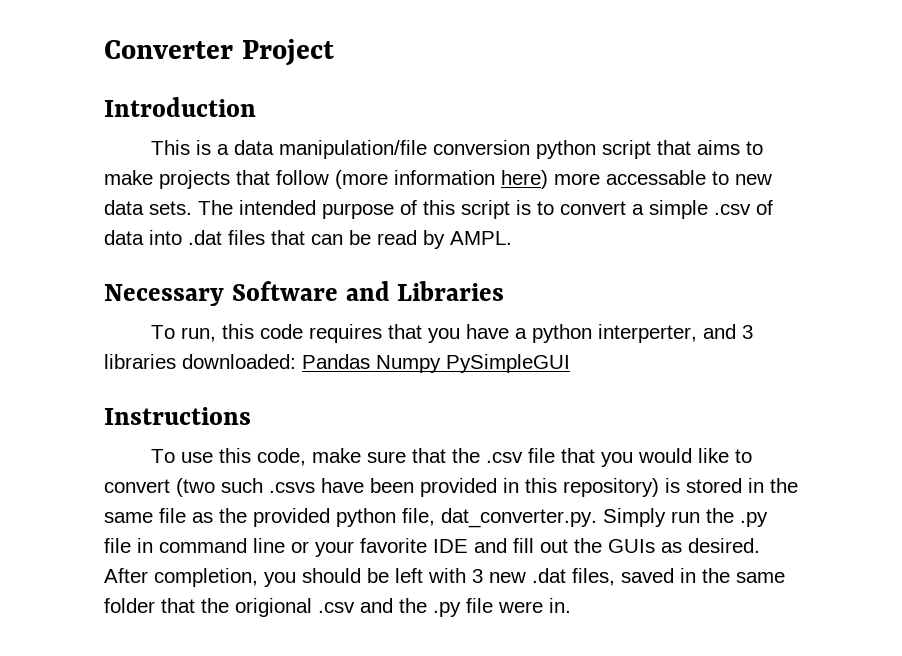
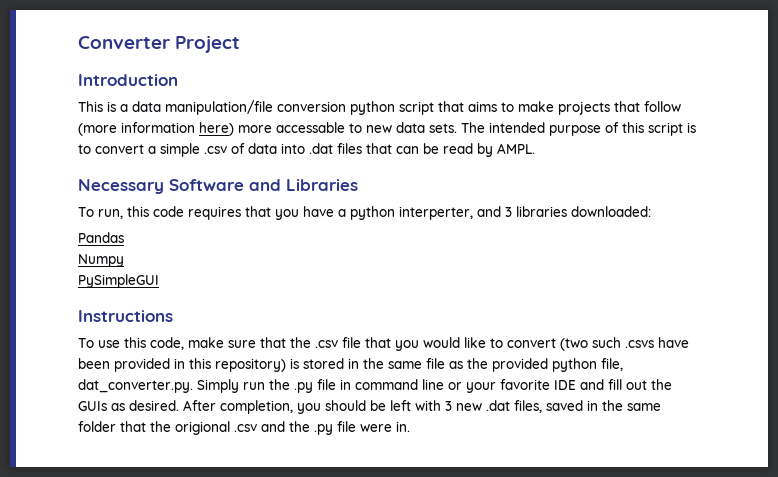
- To run, this code requires that you have a python interperter, and 3 libraries downloaded: Pandas Numpy PySimpleGUI
+ To run, this code requires that you have a python interperter, and 3 libraries downloaded:
+ Pandas
+ Numpy
+ PySimpleGUI

